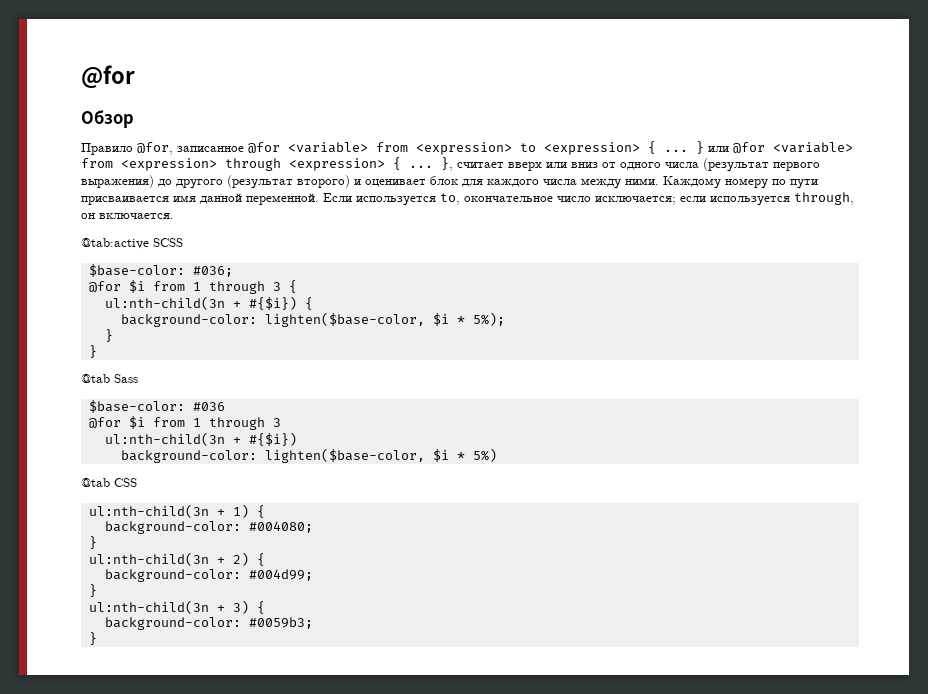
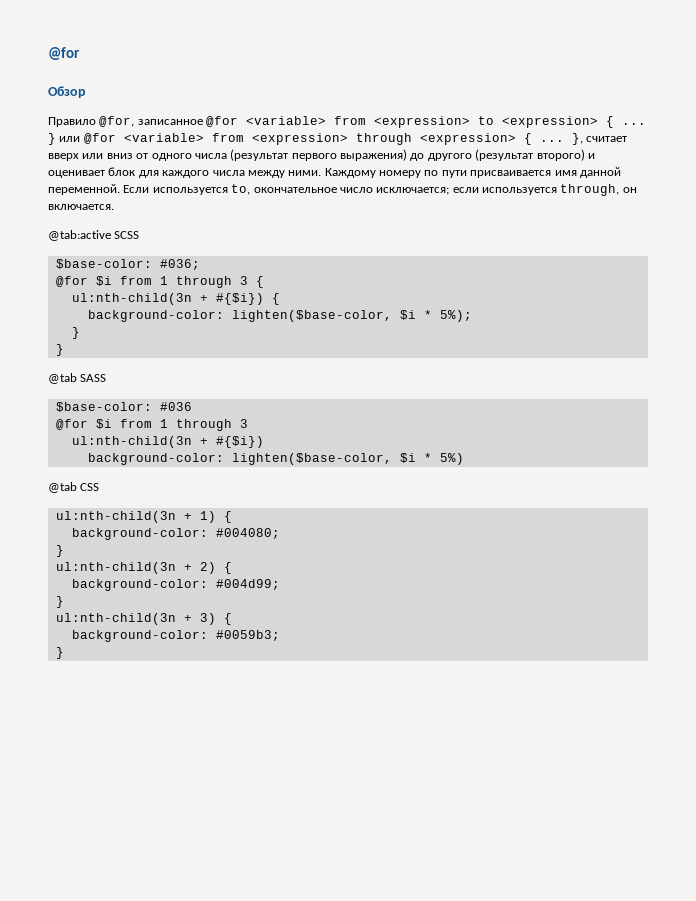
- @tab Sass
+ @tab SASS

